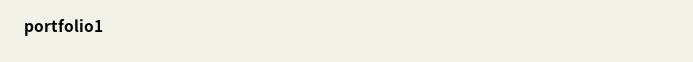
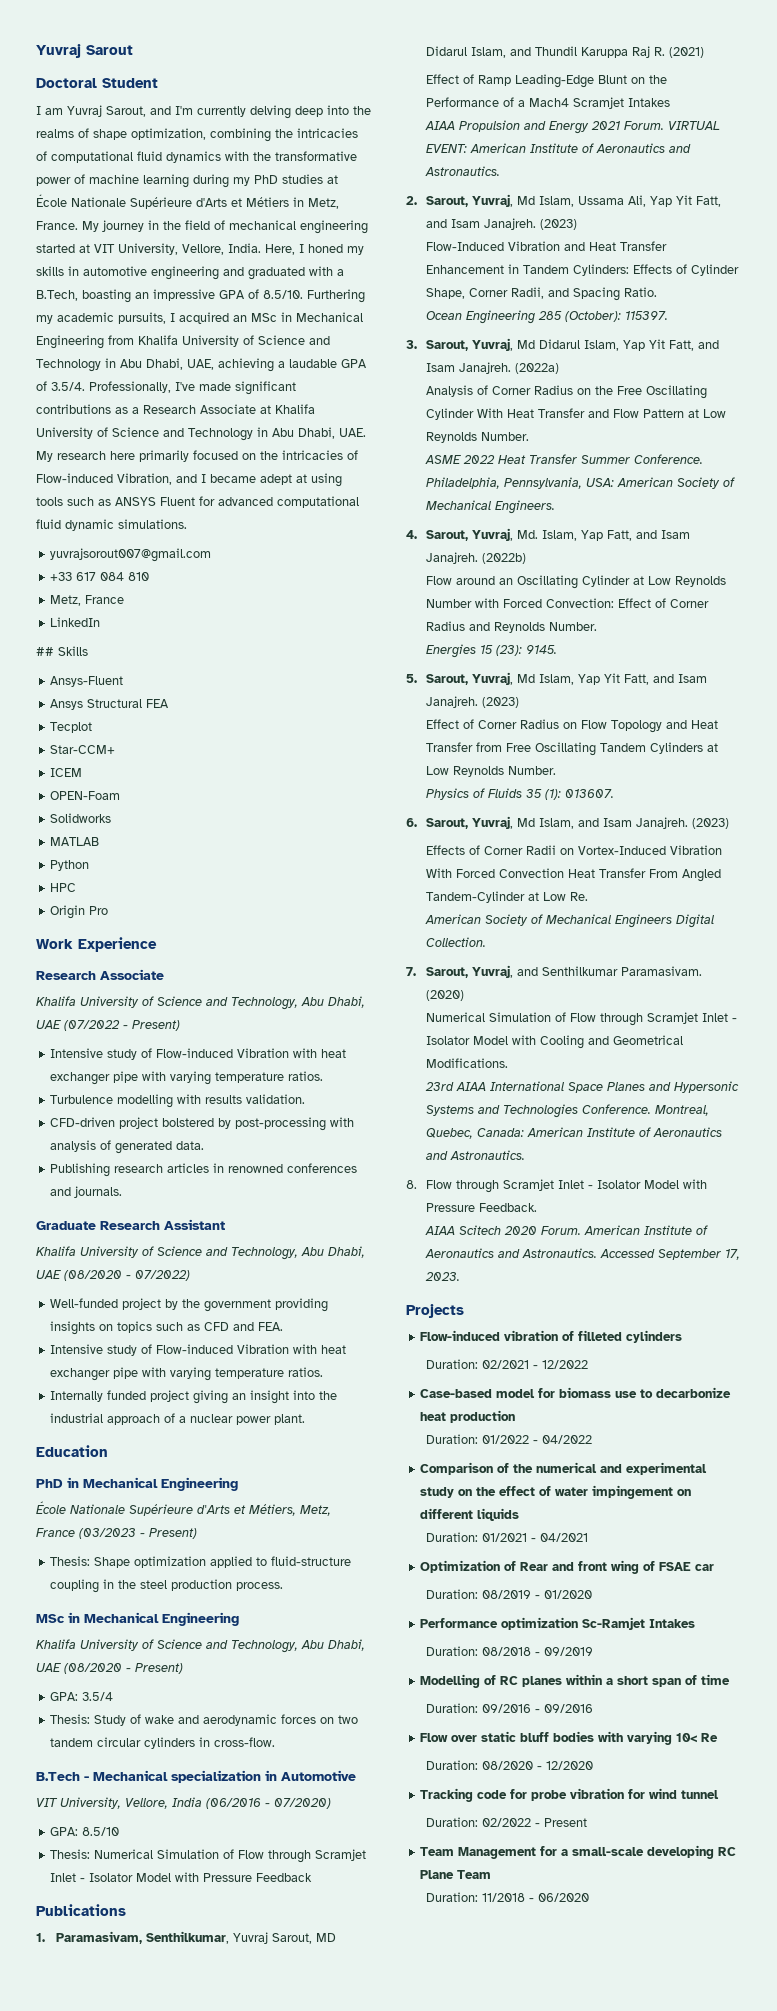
- portfolio1
+ Yuvraj Sarout
+ Doctoral Student
+ I am Yuvraj Sarout, and I'm currently delving deep into the realms of shape optimization, combining the intricacies of computational fluid dynamics with the transformative power of machine learning during my PhD studies at École Nationale Supérieure d'Arts et Métiers in Metz, France. My journey in the field of mechanical engineering started at VIT University, Vellore, India. Here, I honed my skills in automotive engineering and graduated with a B.Tech, boasting an impressive GPA of 8.5/10. Furthering my academic pursuits, I acquired an MSc in Mechanical Engineering from Khalifa University of Science and Technology in Abu Dhabi, UAE, achieving a laudable GPA of 3.5/4. Professionally, I've made significant contributions as a Research Associate at Khalifa University of Science and Technology in Abu Dhabi, UAE. My research here primarily focused on the intricacies of Flow-induced Vibration, and I became adept at using tools such as ANSYS Fluent for advanced computational fluid dynamic simulations.
+ yuvrajsorout007@gmail.com
+ +33 617 084 810
+ Metz, France
+ LinkedIn
+ ## Skills
+ Ansys-Fluent
+ Ansys Structural FEA
+ Tecplot
+ Star-CCM+
+ ICEM
+ OPEN-Foam
+ Solidworks
+ MATLAB
+ Python
+ HPC
+ Origin Pro
+ Work Experience
+ Research Associate
+ Khalifa University of Science and Technology, Abu Dhabi, UAE (07/2022 - Present)
+ Intensive study of Flow-induced Vibration with heat exchanger pipe with varying temperature ratios.
+ Turbulence modelling with results validation.
+ CFD-driven project bolstered by post-processing with analysis of generated data.
+ Publishing research articles in renowned conferences and journals.
+ Graduate Research Assistant
+ Khalifa University of Science and Technology, Abu Dhabi, UAE (08/2020 - 07/2022)
+ Well-funded project by the government providing insights on topics such as CFD and FEA.
+ Intensive study of Flow-induced Vibration with heat exchanger pipe with varying temperature ratios.
+ Internally funded project giving an insight into the industrial approach of a nuclear power plant.
+ Education
+ PhD in Mechanical Engineering
+ École Nationale Supérieure d'Arts et Métiers, Metz, France (03/2023 - Present)
+ Thesis: Shape optimization applied to fluid-structure coupling in the steel production process.
+ MSc in Mechanical Engineering
+ Khalifa University of Science and Technology, Abu Dhabi, UAE (08/2020 - Present)
+ GPA: 3.5/4
+ Thesis: Study of wake and aerodynamic forces on two tandem circular cylinders in cross-flow.
+ B.Tech - Mechanical specialization in Automotive
+ VIT University, Vellore, India (06/2016 - 07/2020)
+ GPA: 8.5/10
+ Thesis: Numerical Simulation of Flow through Scramjet Inlet - Isolator Model with Pressure Feedback
+ Publications
+ 1. Paramasivam, Senthilkumar, Yuvraj Sarout, MD Didarul Islam, and Thundil Karuppa Raj R. (2021)
+ Effect of Ramp Leading-Edge Blunt on the Performance of a Mach4 Scramjet Intakes
+ AIAA Propulsion and Energy 2021 Forum. VIRTUAL EVENT: American Institute of Aeronautics and Astronautics.
+ 2. Sarout, Yuvraj, Md Islam, Ussama Ali, Yap Yit Fatt, and Isam Janajreh. (2023)
+ Flow-Induced Vibration and Heat Transfer Enhancement in Tandem Cylinders: Effects of Cylinder Shape, Corner Radii, and Spacing Ratio.
+ Ocean Engineering 285 (October): 115397.
+ 3. Sarout, Yuvraj, Md Didarul Islam, Yap Yit Fatt, and Isam Janajreh. (2022a)
+ Analysis of Corner Radius on the Free Oscillating Cylinder With Heat Transfer and Flow Pattern at Low Reynolds Number.
+ ASME 2022 Heat Transfer Summer Conference. Philadelphia, Pennsylvania, USA: American Society of Mechanical Engineers.
+ 4. Sarout, Yuvraj, Md. Islam, Yap Fatt, and Isam Janajreh. (2022b)
+ Flow around an Oscillating Cylinder at Low Reynolds Number with Forced Convection: Effect of Corner Radius and Reynolds Number.
+ Energies 15 (23): 9145.
+ 5. Sarout, Yuvraj, Md Islam, Yap Yit Fatt, and Isam Janajreh. (2023)
+ Effect of Corner Radius on Flow Topology and Heat Transfer from Free Oscillating Tandem Cylinders at Low Reynolds Number.
+ Physics of Fluids 35 (1): 013607.
+ 6. Sarout, Yuvraj, Md Islam, and Isam Janajreh. (2023)
+ Effects of Corner Radii on Vortex-Induced Vibration With Forced Convection Heat Transfer From Angled Tandem-Cylinder at Low Re.
+ American Society of Mechanical Engineers Digital Collection.
+ 7. Sarout, Yuvraj, and Senthilkumar Paramasivam. (2020)
+ Numerical Simulation of Flow through Scramjet Inlet - Isolator Model with Cooling and Geometrical Modifications.
+ 23rd AIAA International Space Planes and Hypersonic Systems and Technologies Conference. Montreal, Quebec, Canada: American Institute of Aeronautics and Astronautics.
+ 8. Flow through Scramjet Inlet - Isolator Model with Pressure Feedback.
+ AIAA Scitech 2020 Forum. American Institute of Aeronautics and Astronautics. Accessed September 17, 2023.
+ Projects
+ Flow-induced vibration of filleted cylinders
+ Duration: 02/2021 - 12/2022
+ Case-based model for biomass use to decarbonize heat production
+ Duration: 01/2022 - 04/2022
+ Comparison of the numerical and experimental study on the effect of water impingement on different liquids
+ Duration: 01/2021 - 04/2021
+ Optimization of Rear and front wing of FSAE car
+ Duration: 08/2019 - 01/2020
+ Performance optimization Sc-Ramjet Intakes
+ Duration: 08/2018 - 09/2019
+ Modelling of RC planes within a short span of time
+ Duration: 09/2016 - 09/2016
+ Flow over static bluff bodies with varying 10< Re
+ Duration: 08/2020 - 12/2020
+ Tracking code for probe vibration for wind tunnel
+ Duration: 02/2022 - Present
+ Team Management for a small-scale developing RC Plane Team
+ Duration: 11/2018 - 06/2020

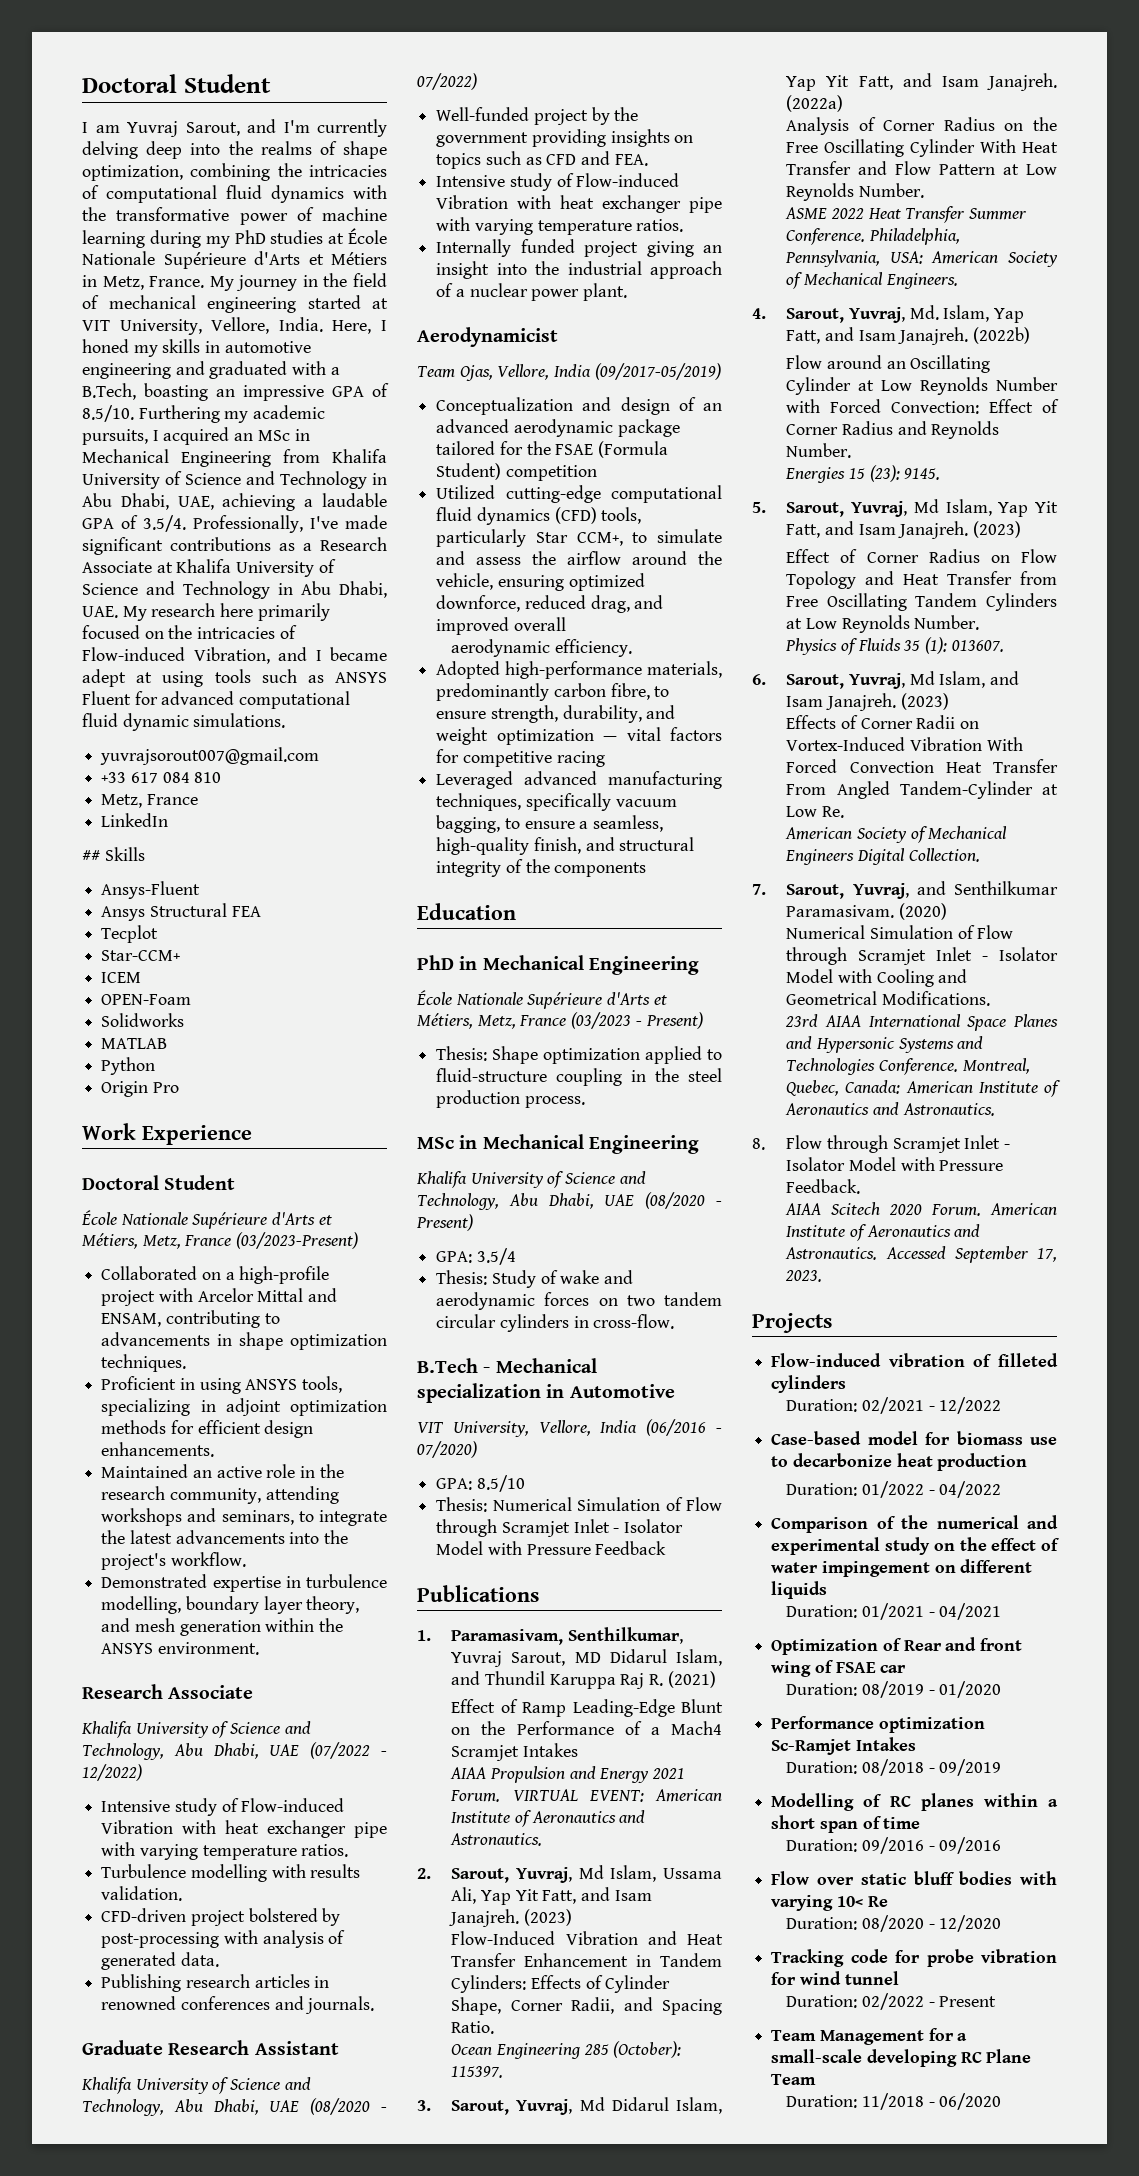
- Yuvraj Sarout
- HPC
  Work Experience
+ Doctoral Student
+ École Nationale Supérieure d'Arts et Métiers, Metz, France (03/2023-Present)
+ Collaborated on a high-profile project with Arcelor Mittal and ENSAM, contributing to advancements in shape optimization techniques.
+ Proficient in using ANSYS tools, specializing in adjoint optimization methods for efficient design enhancements.
+ Maintained an active role in the research community, attending workshops and seminars, to integrate the latest advancements into the project's workflow.
+ Demonstrated expertise in turbulence modelling, boundary layer theory, and mesh generation within the ANSYS environment.
- Khalifa University of Science and Technology, Abu Dhabi, UAE (07/2022 - Present)
+ Khalifa University of Science and Technology, Abu Dhabi, UAE (07/2022 - 12/2022)
+ Aerodynamicist
+ Team Ojas, Vellore, India (09/2017-05/2019)
+ Conceptualization and design of an advanced aerodynamic package tailored for the FSAE (Formula Student) competition
+ Utilized cutting-edge computational fluid dynamics (CFD) tools, particularly Star CCM+, to simulate and assess the airflow around the vehicle, ensuring optimized downforce, reduced drag, and improved overall
+ aerodynamic efficiency.
+ Adopted high-performance materials, predominantly carbon fibre, to ensure strength, durability, and weight optimization — vital factors for competitive racing
+ Leveraged advanced manufacturing techniques, specifically vacuum bagging, to ensure a seamless, high-quality finish, and structural integrity of the components

